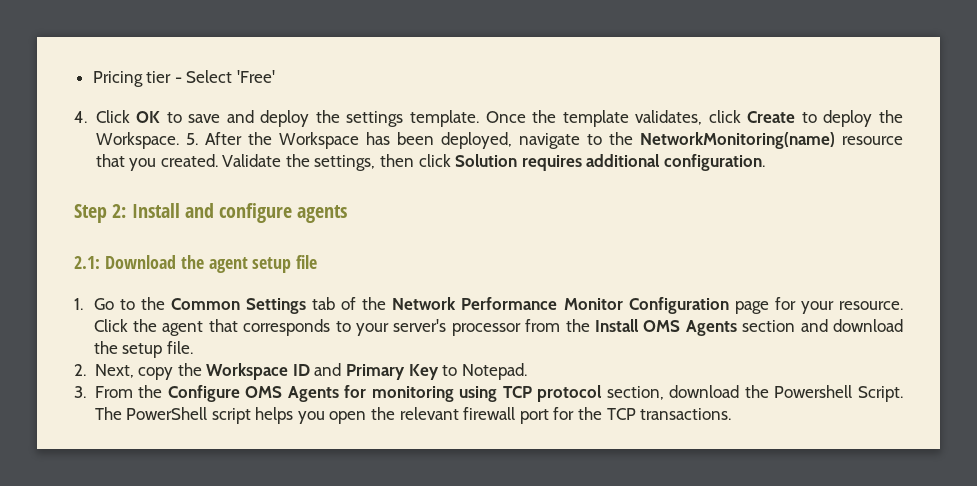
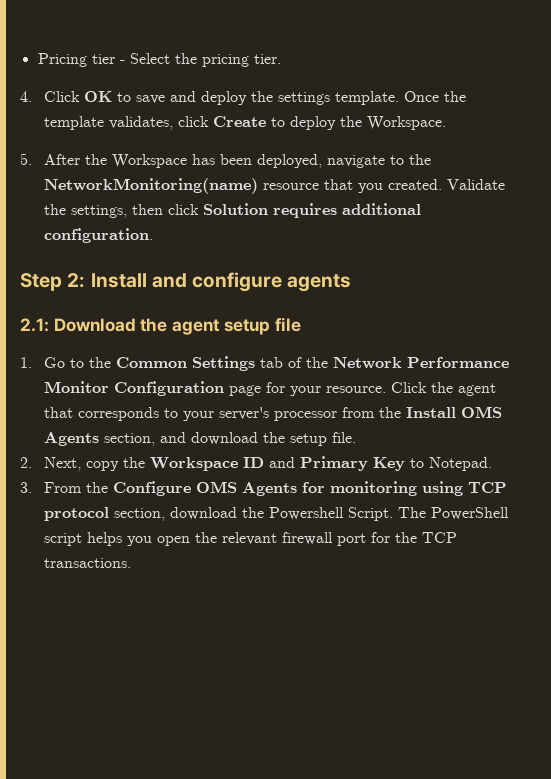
- Pricing tier - Select 'Free'
+ Pricing tier - Select the pricing tier.
- Once the template validates, click Create to deploy the Workspace. 5. After the Workspace has been deployed, navigate to the NetworkMonitoring(name) resource that you created.
+ Once the template validates, click Create to deploy the Workspace.
+ 5. After the Workspace has been deployed, navigate to the NetworkMonitoring(name) resource that you created.
- Click the agent that corresponds to your server's processor from the Install OMS Agents section and download the setup file.
+ Click the agent that corresponds to your server's processor from the Install OMS Agents section, and download the setup file.

